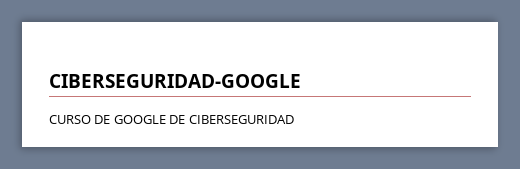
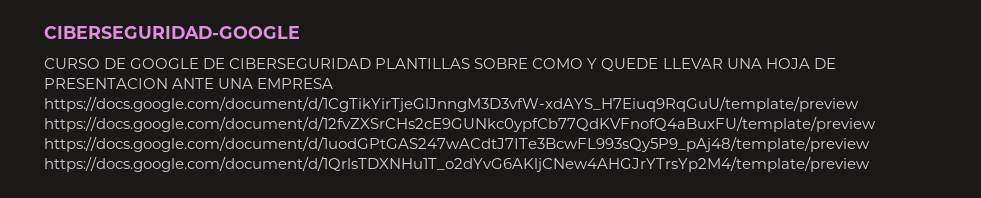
- CURSO DE GOOGLE DE CIBERSEGURIDAD
+ CURSO DE GOOGLE DE CIBERSEGURIDAD PLANTILLAS SOBRE COMO Y QUEDE LLEVAR UNA HOJA DE PRESENTACION ANTE UNA EMPRESA https://docs.google.com/document/d/1CgTikYirTjeGlJnngM3D3vfW-xdAYS_H7Eiuq9RqGuU/template/preview https://docs.google.com/document/d/12fvZXSrCHs2cE9GUNkc0ypfCb77QdKVFnofQ4aBuxFU/template/preview https://docs.google.com/document/d/1uodGPtGAS247wACdtJ7ITe3BcwFL993sQy5P9_pAj48/template/preview https://docs.google.com/document/d/1QrlsTDXNHu1T_o2dYvG6AKljCNew4AHGJrYTrsYp2M4/template/preview

